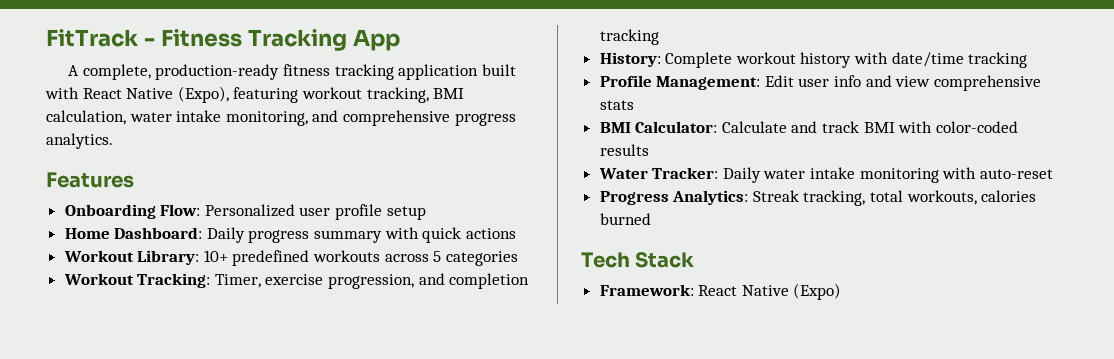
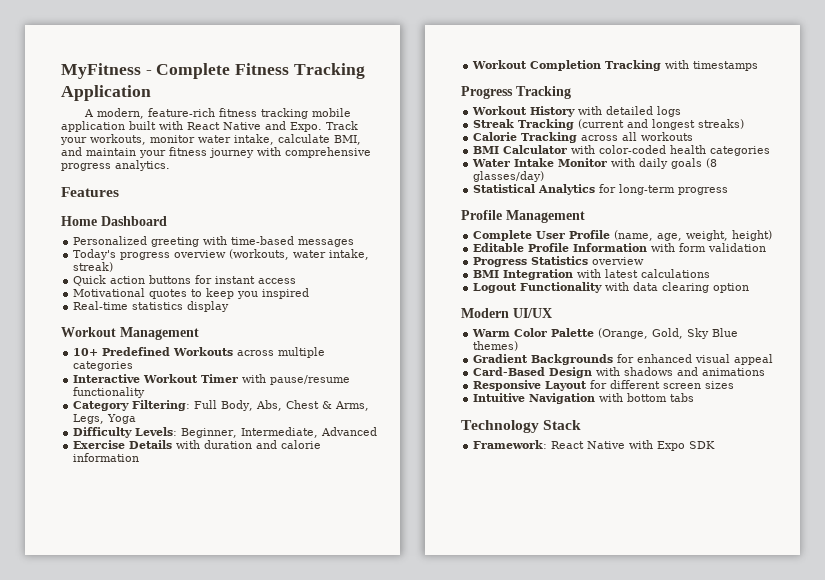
- FitTrack - Fitness Tracking App
+ MyFitness - Complete Fitness Tracking Application
- A complete, production-ready fitness tracking application built with React Native (Expo), featuring workout tracking, BMI calculation, water intake monitoring, and comprehensive progress analytics.
+ A modern, feature-rich fitness tracking mobile application built with React Native and Expo. Track your workouts, monitor water intake, calculate BMI, and maintain your fitness journey with comprehensive progress analytics.
  Features
- Onboarding Flow: Personalized user profile setup
- Home Dashboard: Daily progress summary with quick actions
- Workout Library: 10+ predefined workouts across 5 categories
- Workout Tracking: Timer, exercise progression, and completion tracking
- History: Complete workout history with date/time tracking
- Profile Management: Edit user info and view comprehensive stats
- BMI Calculator: Calculate and track BMI with color-coded results
- Water Tracker: Daily water intake monitoring with auto-reset
- Progress Analytics: Streak tracking, total workouts, calories burned
- Tech Stack
+ Home Dashboard
+ Personalized greeting with time-based messages
+ Today's progress overview (workouts, water intake, streak)
+ Quick action buttons for instant access
+ Motivational quotes to keep you inspired
+ Real-time statistics display
+ Workout Management
+ 10+ Predefined Workouts across multiple categories
+ Interactive Workout Timer with pause/resume functionality
+ Category Filtering: Full Body, Abs, Chest & Arms, Legs, Yoga
+ Difficulty Levels: Beginner, Intermediate, Advanced
+ Exercise Details with duration and calorie information
+ Workout Completion Tracking with timestamps
+ Progress Tracking
+ Workout History with detailed logs
+ Streak Tracking (current and longest streaks)
+ Calorie Tracking across all workouts
+ BMI Calculator with color-coded health categories
+ Water Intake Monitor with daily goals (8 glasses/day)
+ Statistical Analytics for long-term progress
+ Profile Management
+ Complete User Profile (name, age, weight, height)
+ Editable Profile Information with form validation
+ Progress Statistics overview
+ BMI Integration with latest calculations
+ Logout Functionality with data clearing option
+ Modern UI/UX
+ Warm Color Palette (Orange, Gold, Sky Blue themes)
+ Gradient Backgrounds for enhanced visual appeal
+ Card-Based Design with shadows and animations
+ Responsive Layout for different screen sizes
+ Intuitive Navigation with bottom tabs
+ Technology Stack
- Framework: React Native (Expo)
+ Framework: React Native with Expo SDK

